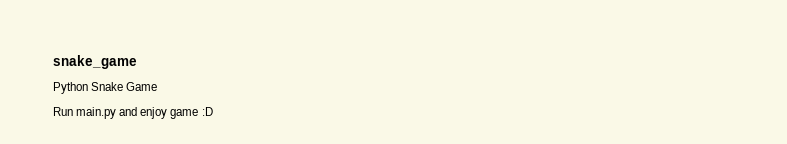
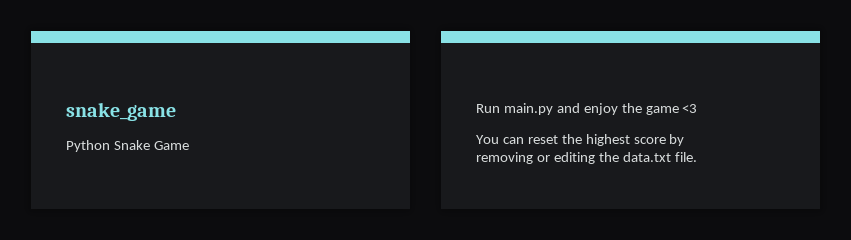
- Run main.py and enjoy game :D
+ Run main.py and enjoy the game <3
+ You can reset the highest score by removing or editing the data.txt file.

